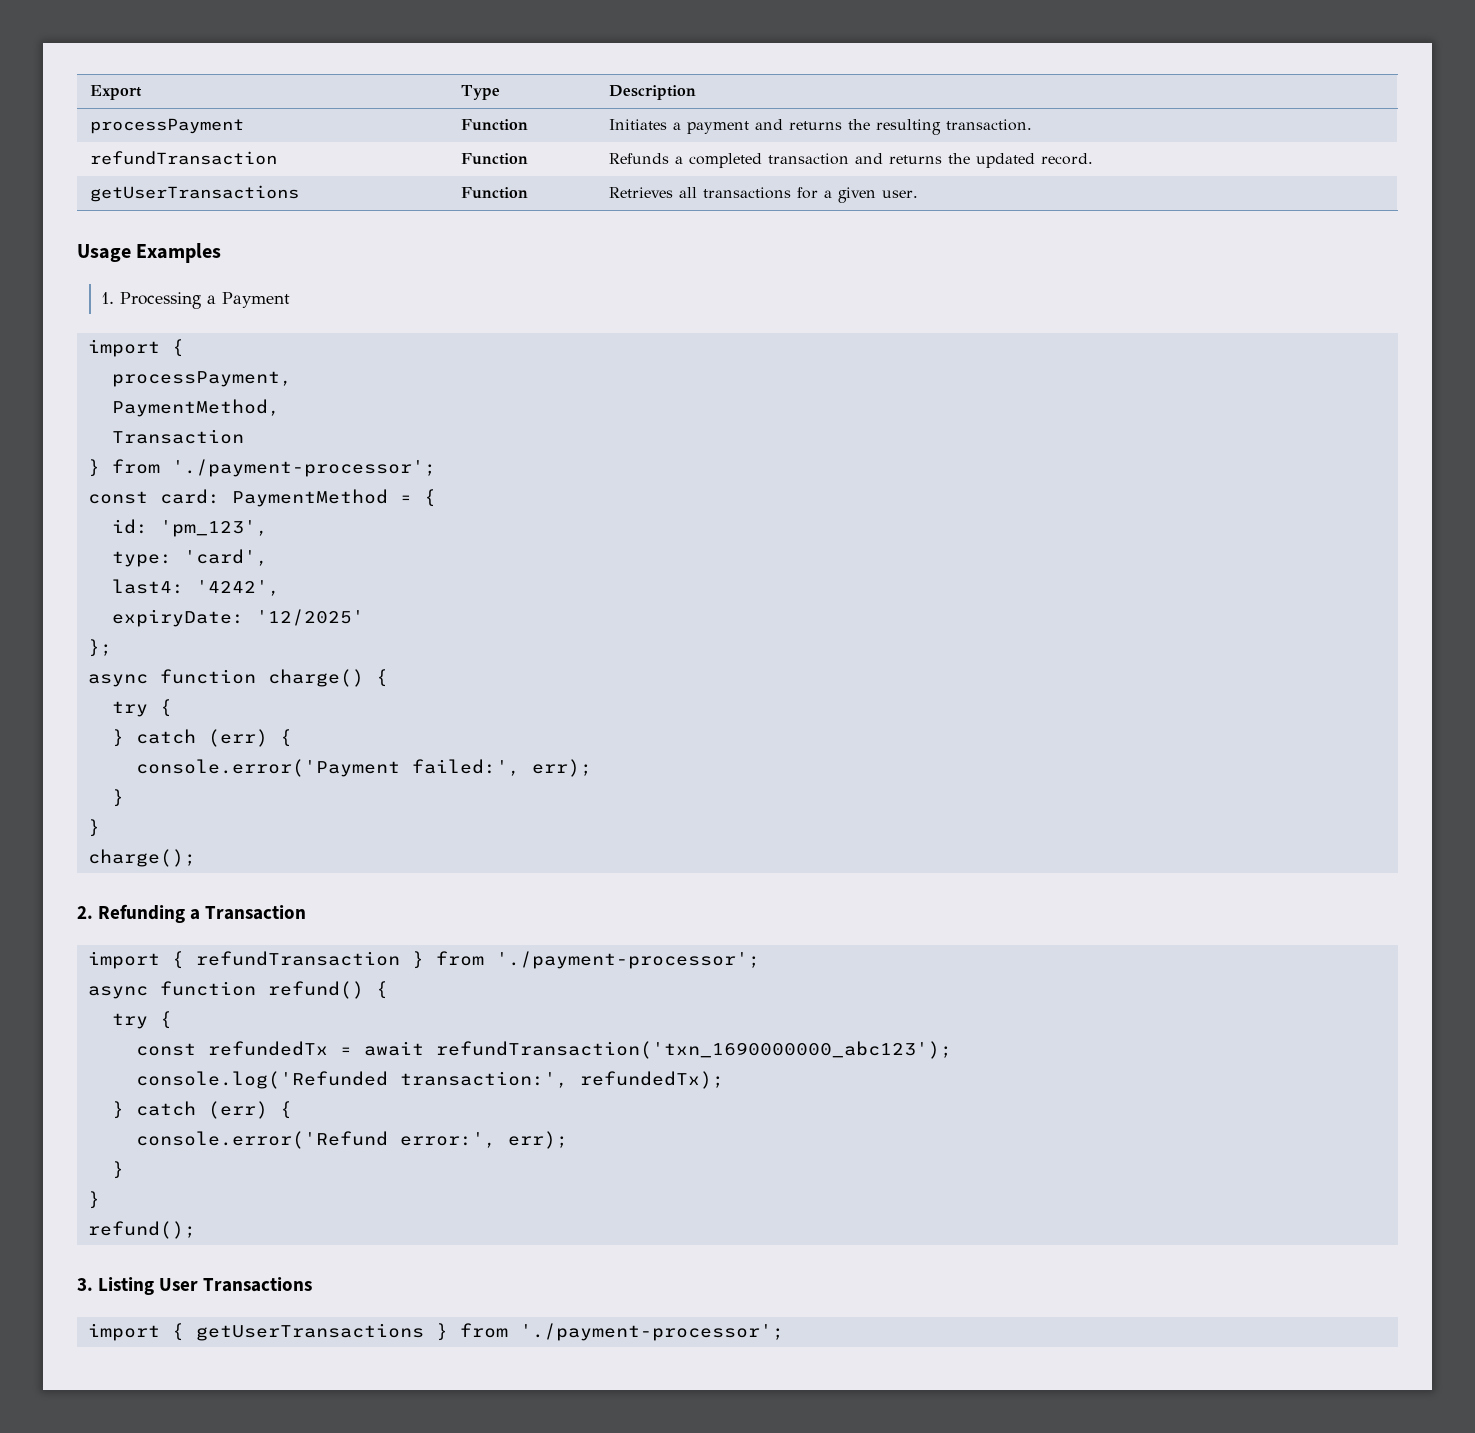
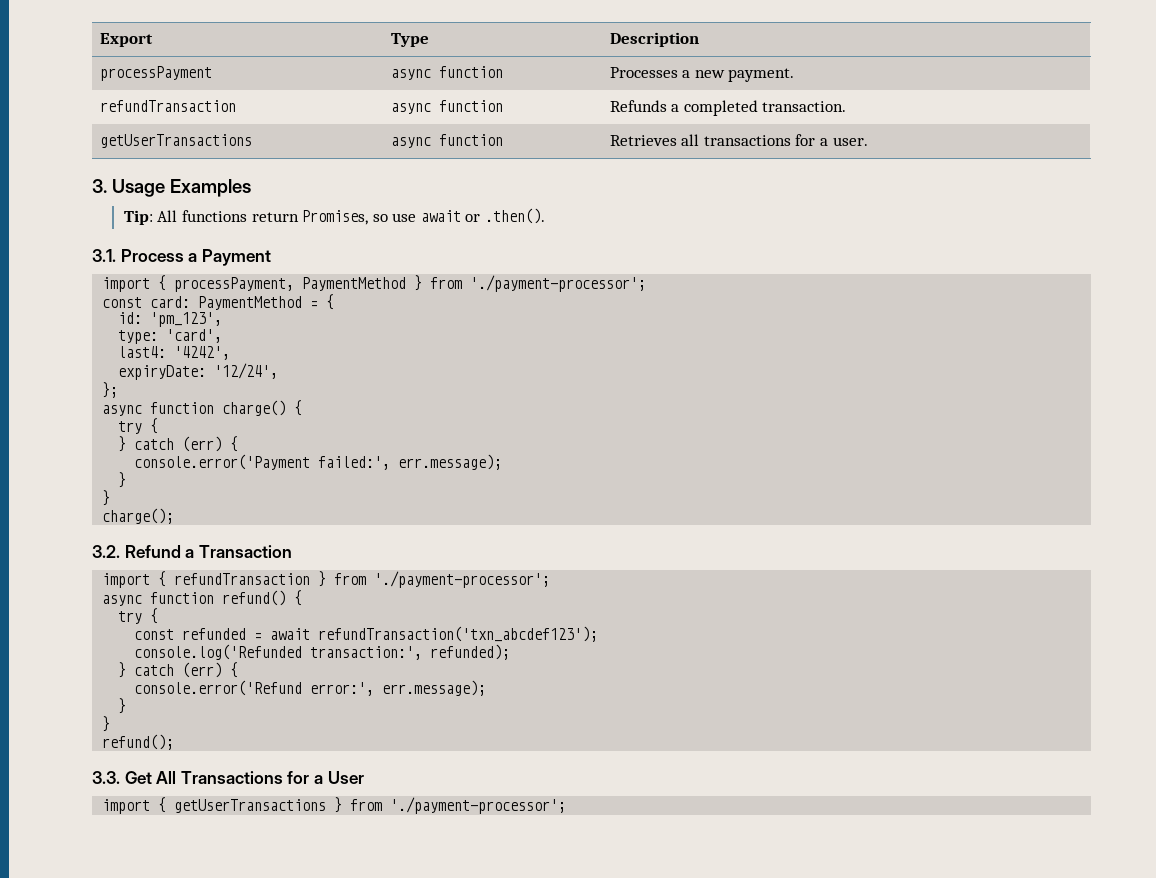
- processPayment | Function | Initiates a payment and returns the resulting transaction.
+ processPayment | async function | Processes a new payment.
- refundTransaction | Function | Refunds a completed transaction and returns the updated record.
+ refundTransaction | async function | Refunds a completed transaction.
- getUserTransactions | Function | Retrieves all transactions for a given user.
+ getUserTransactions | async function | Retrieves all transactions for a user.
- Usage Examples
+ 3. Usage Examples
- 1. Processing a Payment
- import {
- processPayment,
- PaymentMethod,
- Transaction
- } from './payment-processor';
+ Tip: All functions return Promises, so use await or .then().
+ 3.1. Process a Payment
+ import { processPayment, PaymentMethod } from './payment-processor';
- expiryDate: '12/2025'
+ expiryDate: '12/24',
- console.error('Payment failed:', err);
+ console.error('Payment failed:', err.message);
- 2. Refunding a Transaction
+ 3.2. Refund a Transaction
- const refundedTx = await refundTransaction('txn_1690000000_abc123');
+ const refunded = await refundTransaction('txn_abcdef123');
- console.log('Refunded transaction:', refundedTx);
+ console.log('Refunded transaction:', refunded);
- console.error('Refund error:', err);
+ console.error('Refund error:', err.message);
- 3. Listing User Transactions
+ 3.3. Get All Transactions for a User

